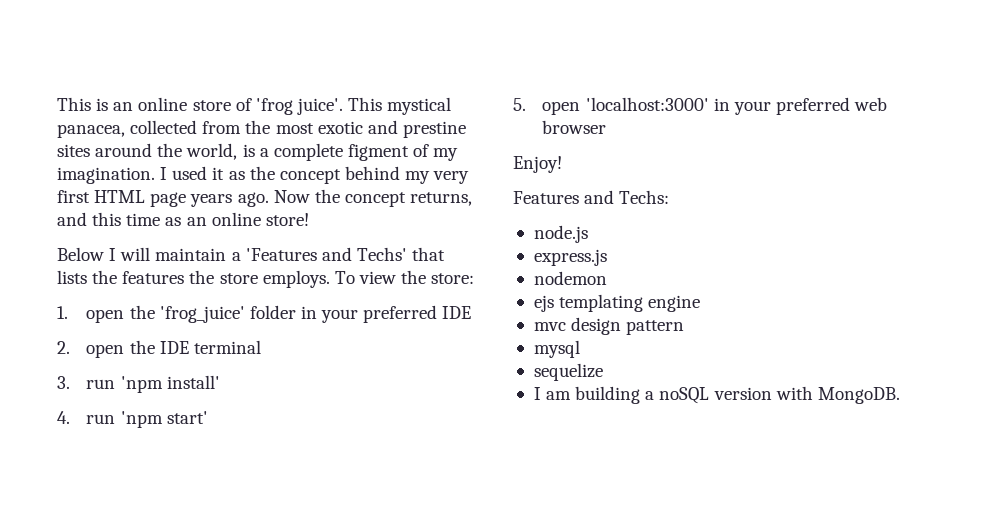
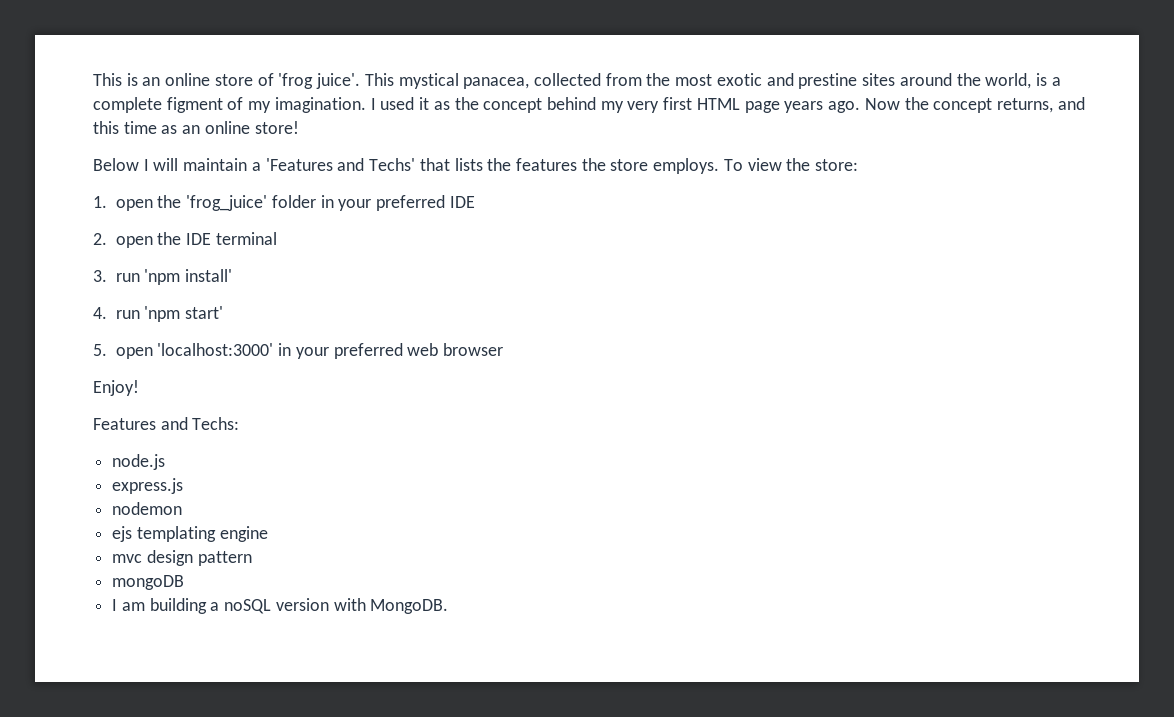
- mysql
- sequelize
+ mongoDB

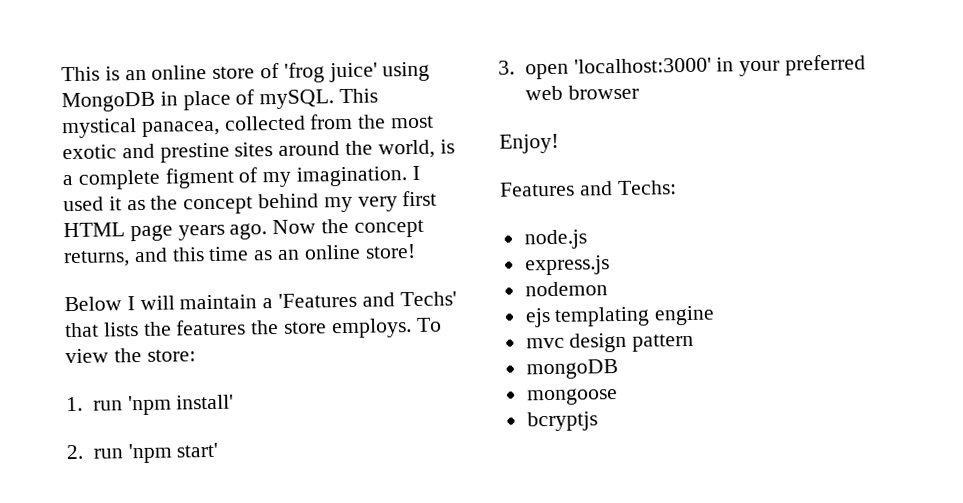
- This is an online store of 'frog juice'.
+ This is an online store of 'frog juice' using MongoDB in place of mySQL.
- 1. open the 'frog_juice' folder in your preferred IDE
- 2. open the IDE terminal
- 3. run 'npm install'
+ 1. run 'npm install'
- 4. run 'npm start'
+ 2. run 'npm start'
- 5. open 'localhost:3000' in your preferred web browser
+ 3. open 'localhost:3000' in your preferred web browser
- I am building a noSQL version with MongoDB.
+ mongoose
+ bcryptjs

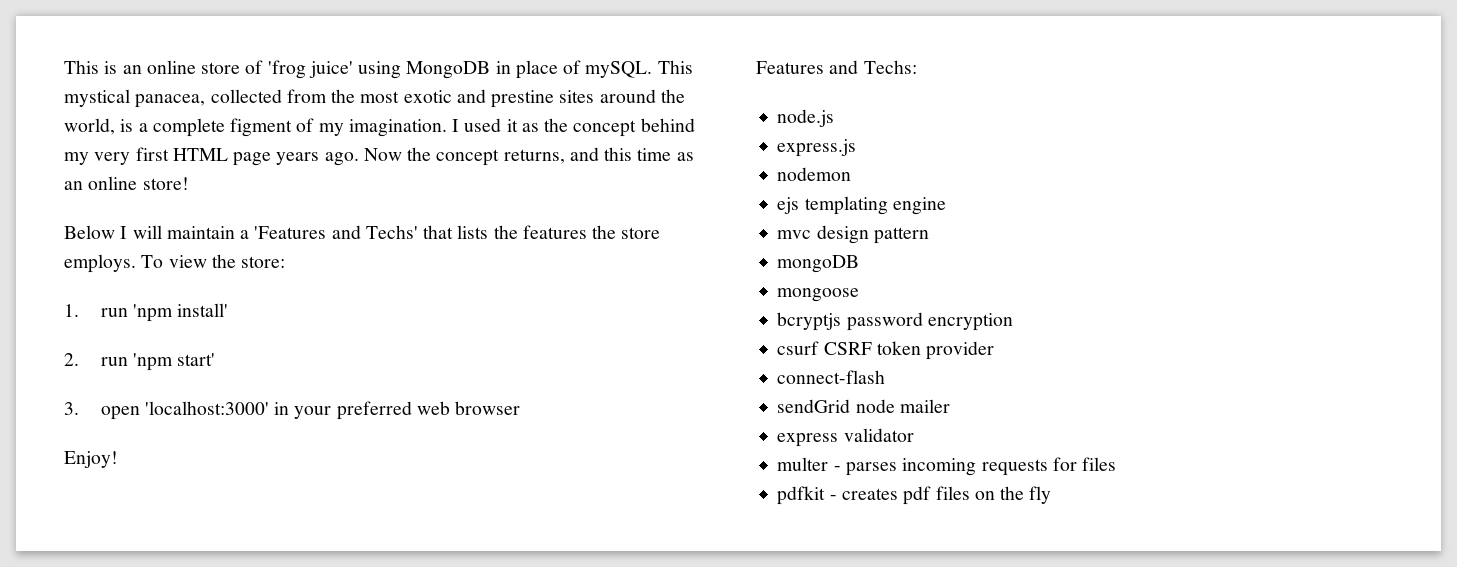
- bcryptjs
+ bcryptjs password encryption
+ csurf CSRF token provider
+ connect-flash
+ sendGrid node mailer
+ express validator
+ multer - parses incoming requests for files
+ pdfkit - creates pdf files on the fly

